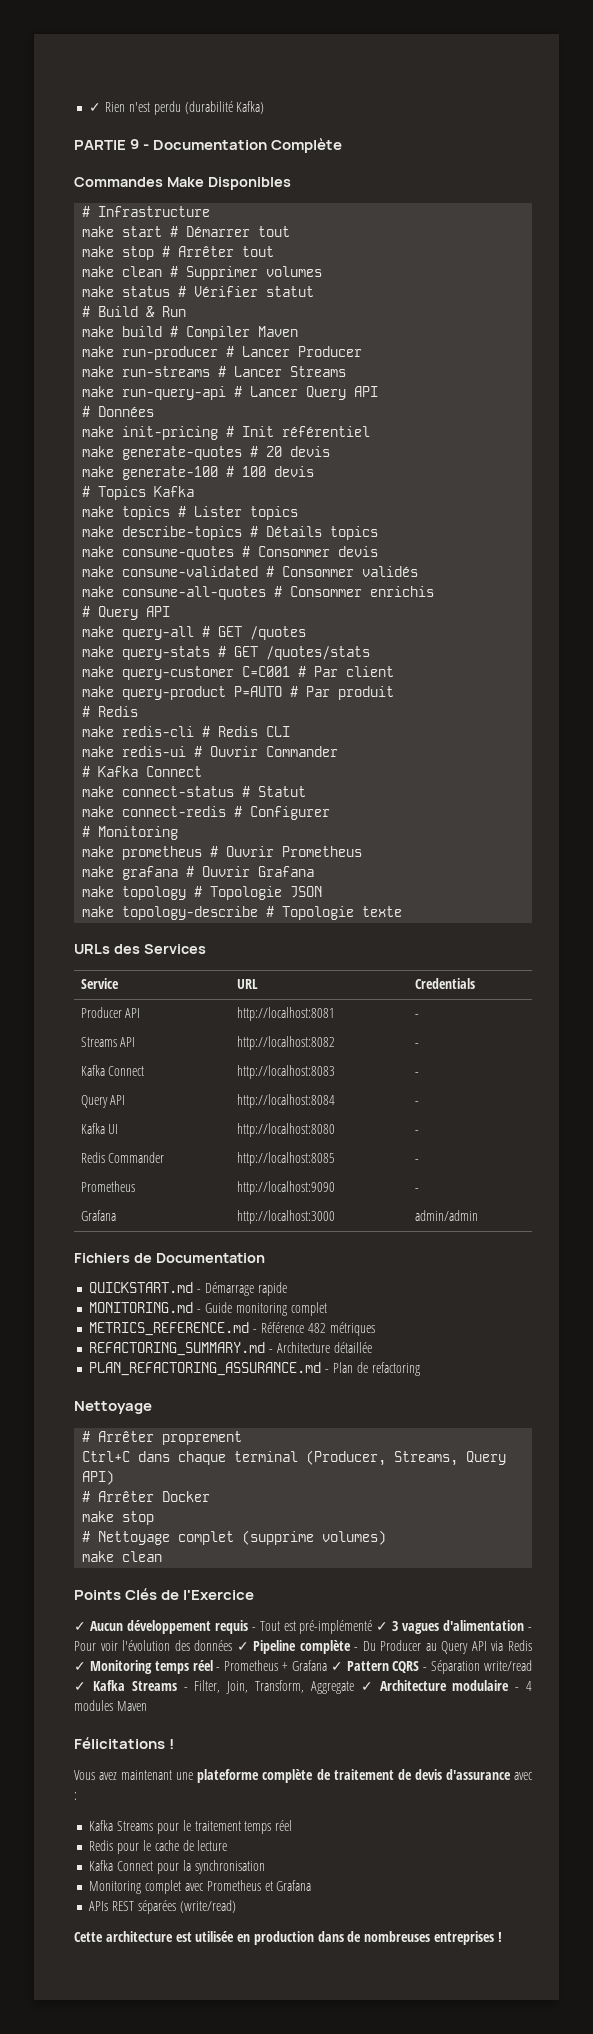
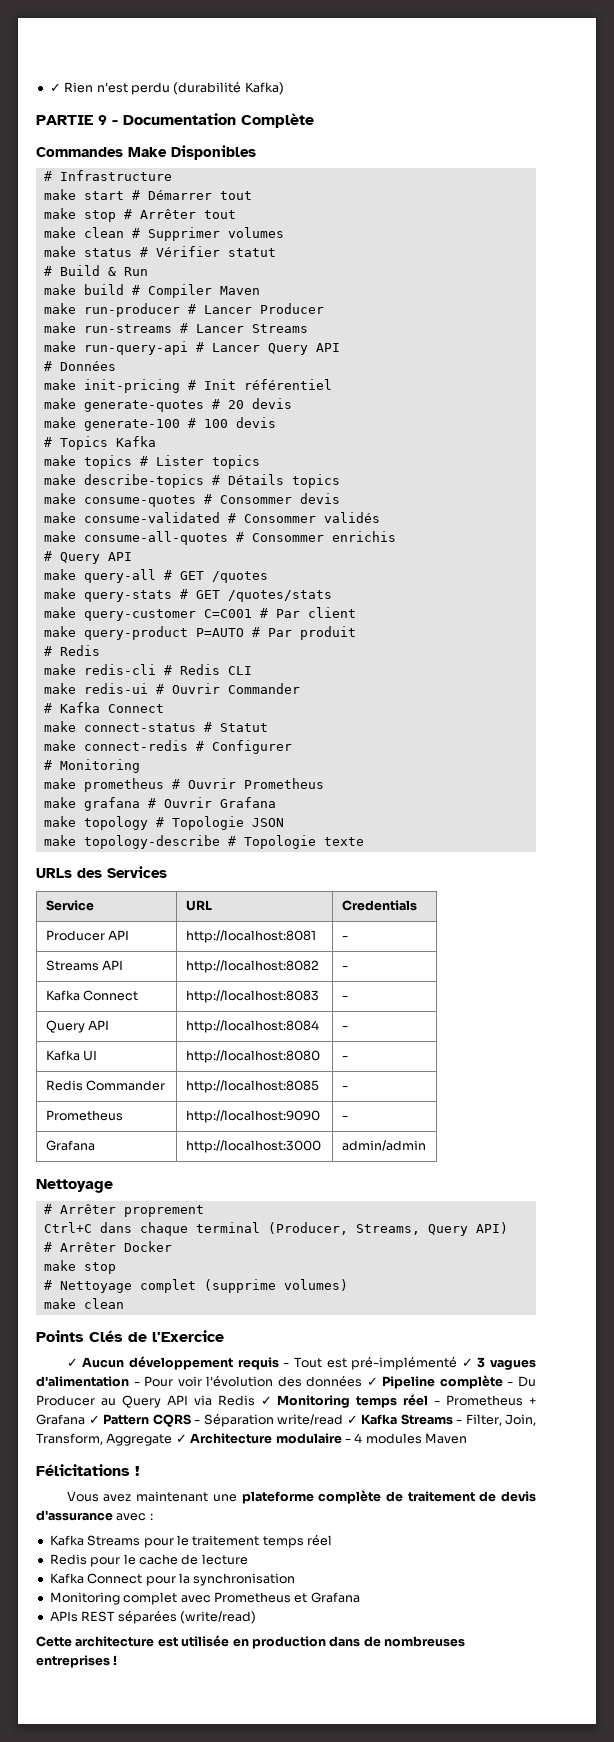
- Fichiers de Documentation
- QUICKSTART.md - Démarrage rapide
- MONITORING.md - Guide monitoring complet
- METRICS_REFERENCE.md - Référence 482 métriques
- REFACTORING_SUMMARY.md - Architecture détaillée
- PLAN_REFACTORING_ASSURANCE.md - Plan de refactoring

